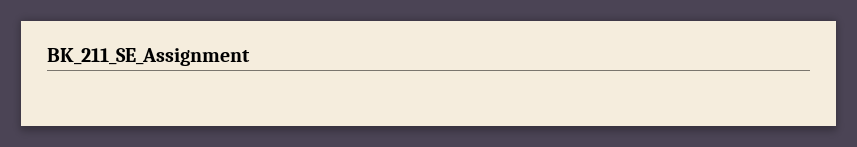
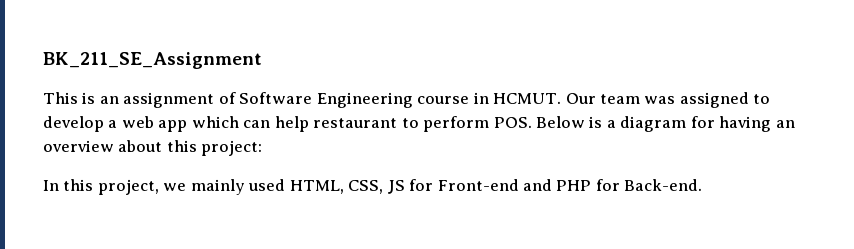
+ This is an assignment of Software Engineering course in HCMUT. Our team was assigned to develop a web app which can help restaurant to perform POS. Below is a diagram for having an overview about this project:
+ In this project, we mainly used HTML, CSS, JS for Front-end and PHP for Back-end.

